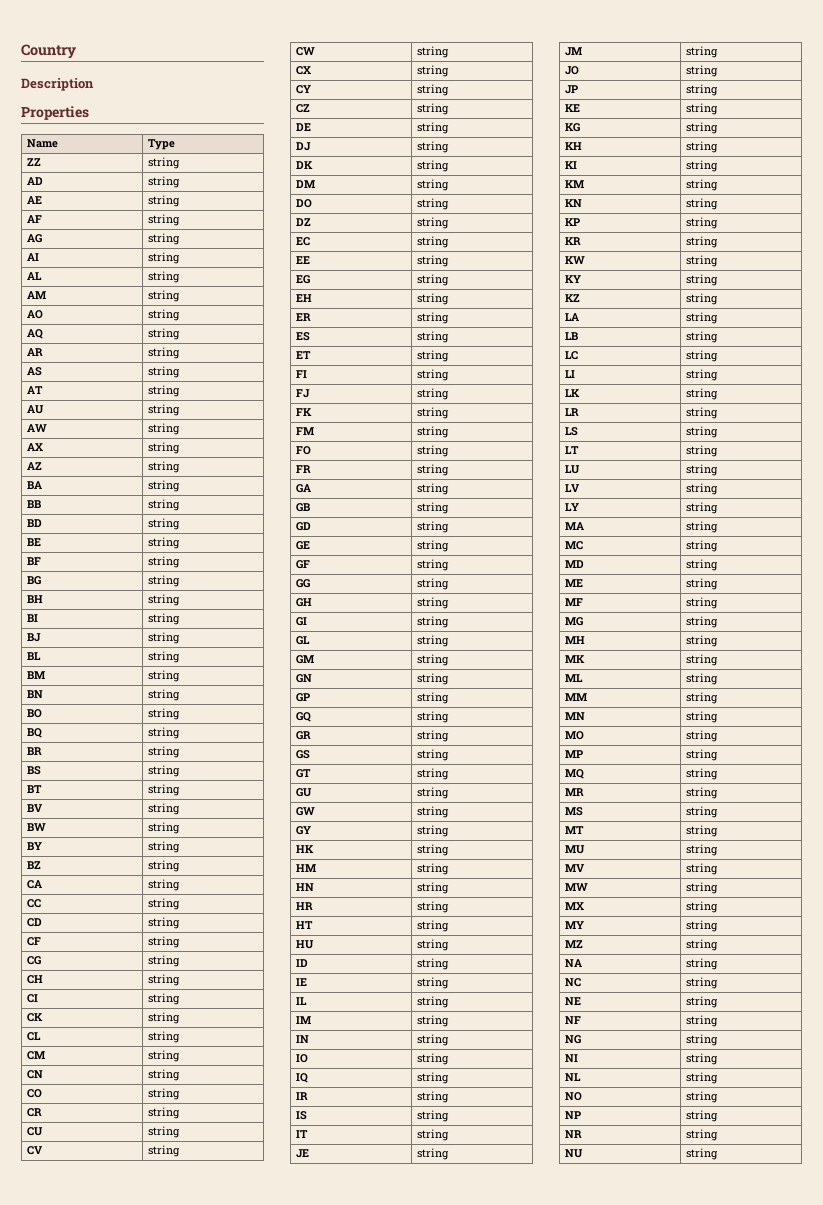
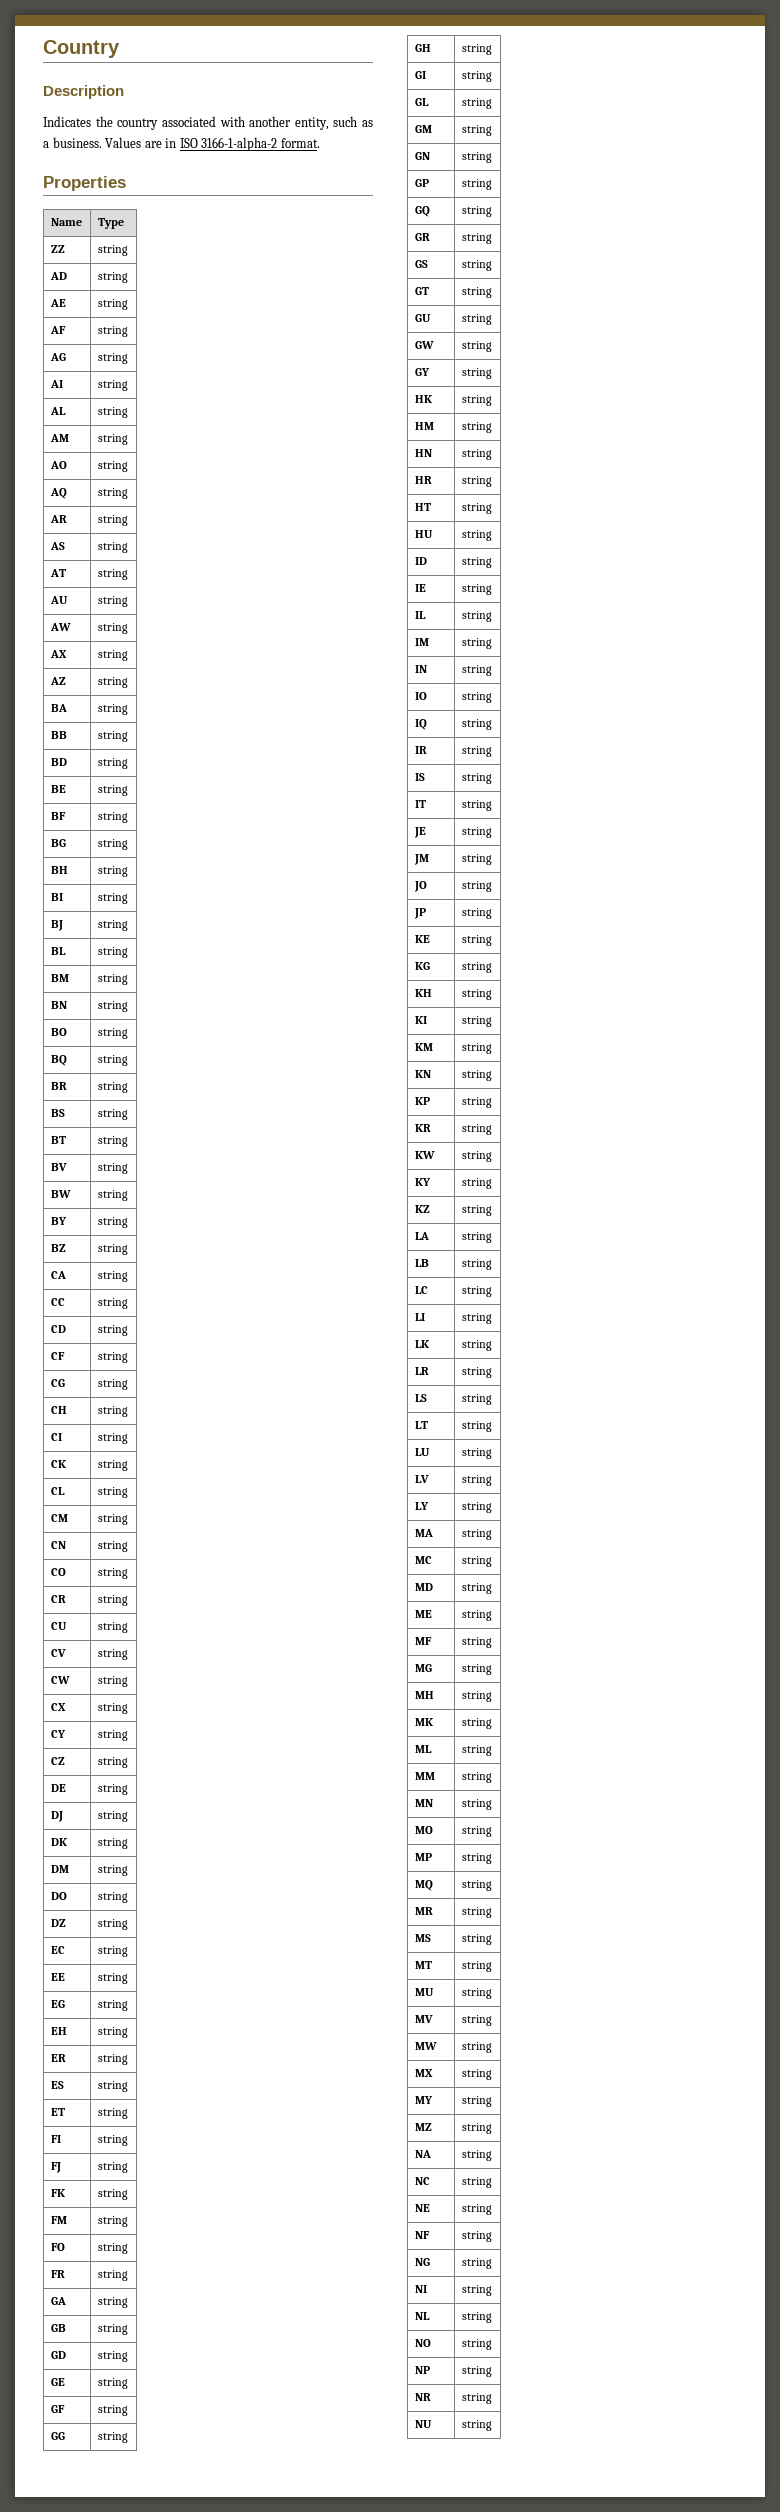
+ Indicates the country associated with another entity, such as a business. Values are in ISO 3166-1-alpha-2 format.

